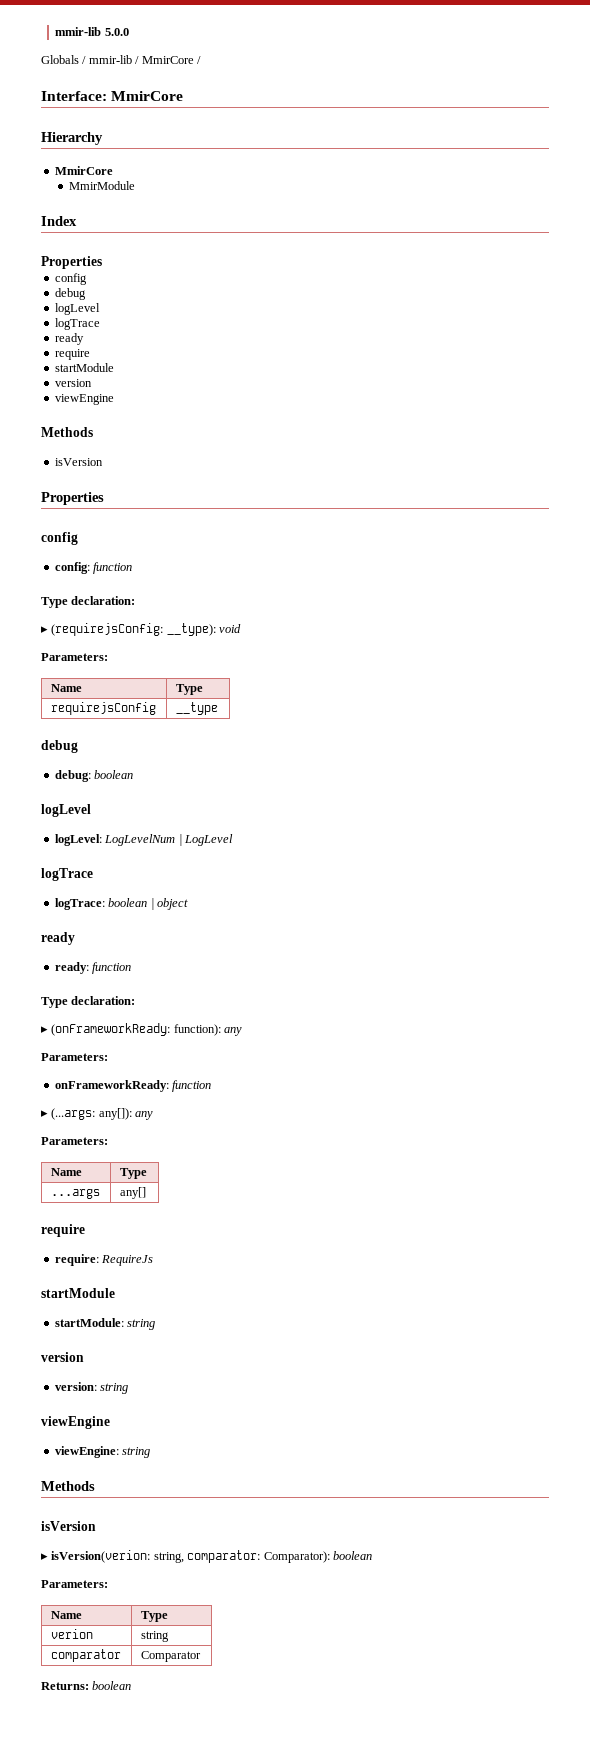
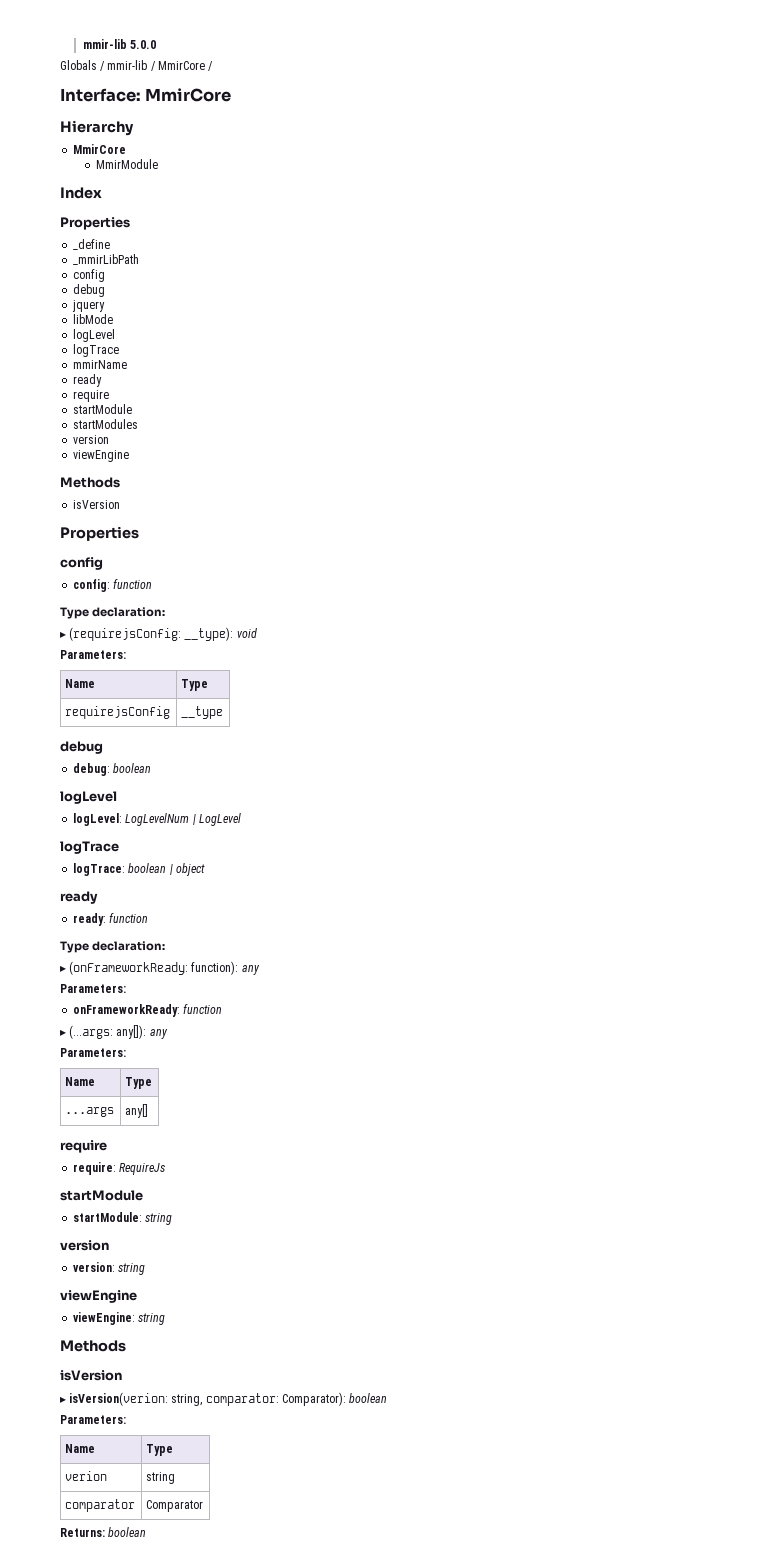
+ _define
+ _mmirLibPath
+ jquery
+ libMode
+ mmirName
+ startModules

